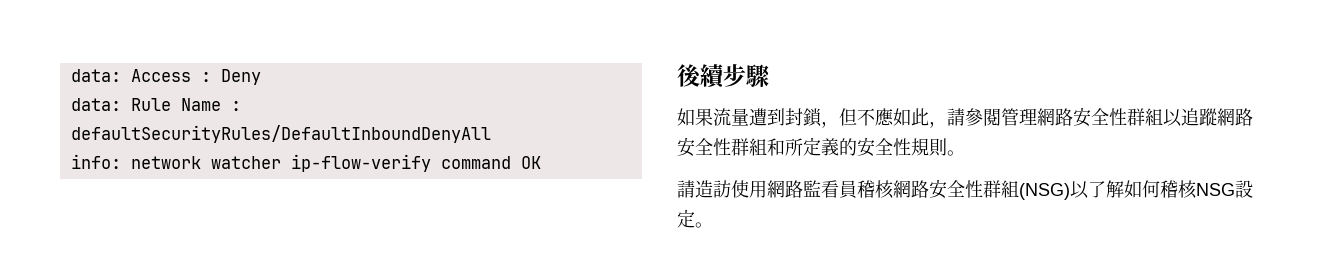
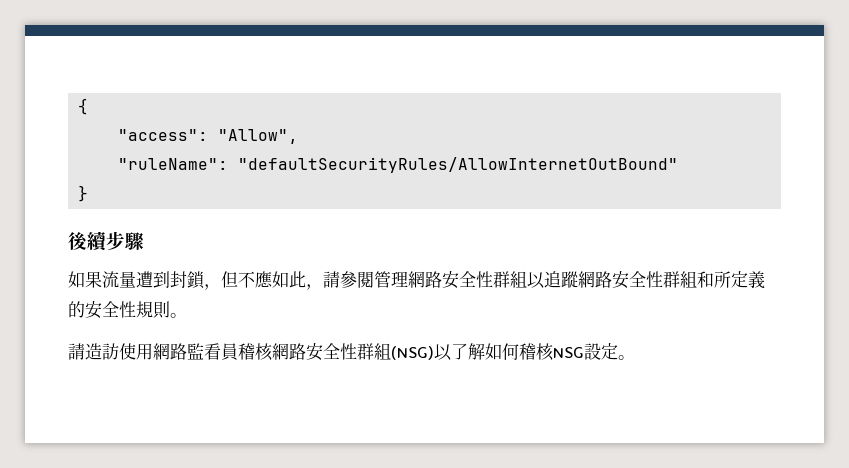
- data: Access : Deny
- data: Rule Name : defaultSecurityRules/DefaultInboundDenyAll
- info: network watcher ip-flow-verify command OK
+ {
+ "access": "Allow",
+ "ruleName": "defaultSecurityRules/AllowInternetOutBound"
+ }

